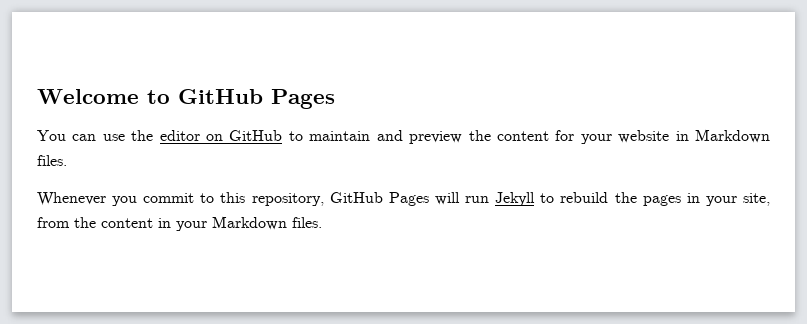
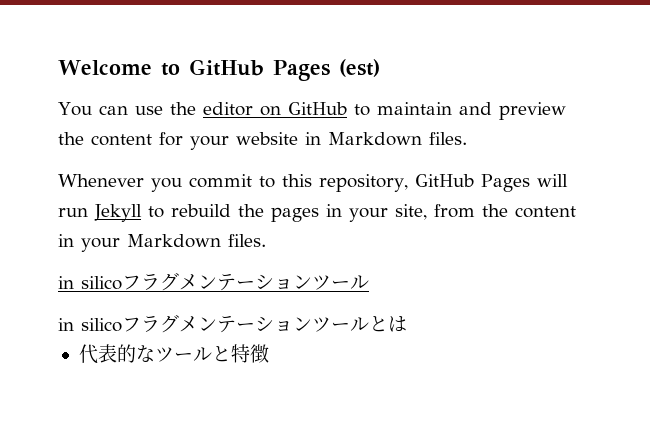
- Welcome to GitHub Pages
+ Welcome to GitHub Pages (est)
  Whenever you commit to this repository, GitHub Pages will run Jekyll to rebuild the pages in your site, from the content in your Markdown files.
+ in silicoフラグメンテーションツール
+ in silicoフラグメンテーションツールとは
+ 代表的なツールと特徴

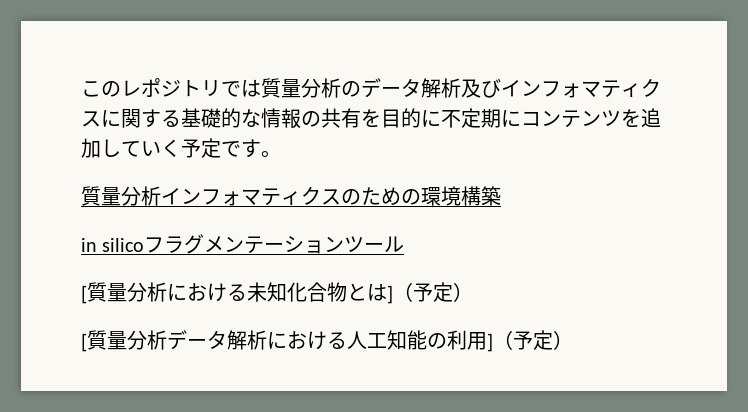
- Welcome to GitHub Pages (est)
- You can use the editor on GitHub to maintain and preview the content for your website in Markdown files.
- Whenever you commit to this repository, GitHub Pages will run Jekyll to rebuild the pages in your site, from the content in your Markdown files.
+ このレポジトリでは質量分析のデータ解析及びインフォマティクスに関する基礎的な情報の共有を目的に不定期にコンテンツを追加していく予定です。
+ 質量分析インフォマティクスのための環境構築
- in silicoフラグメンテーションツールとは
- 代表的なツールと特徴
+ [質量分析における未知化合物とは]（予定）
+ [質量分析データ解析における人工知能の利用]（予定）

